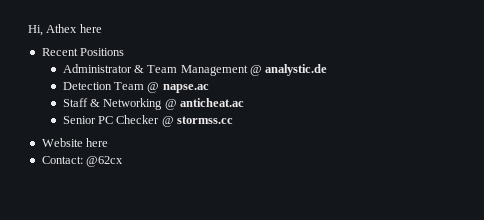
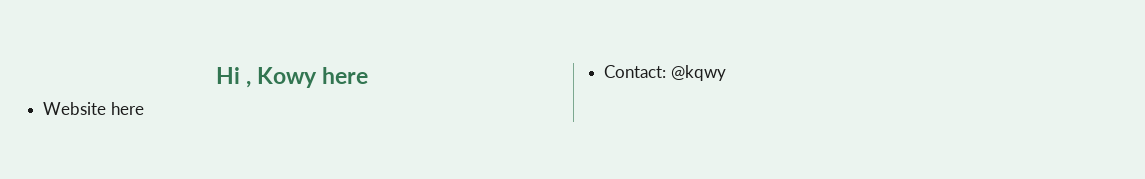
- Hi, Athex here
- Recent Positions
- Administrator & Team Management @ analystic.de
- Detection Team @ napse.ac
- Staff & Networking @ anticheat.ac
- Senior PC Checker @ stormss.cc
+ Hi , Kowy here
- Contact: @62cx
+ Contact: @kqwy

